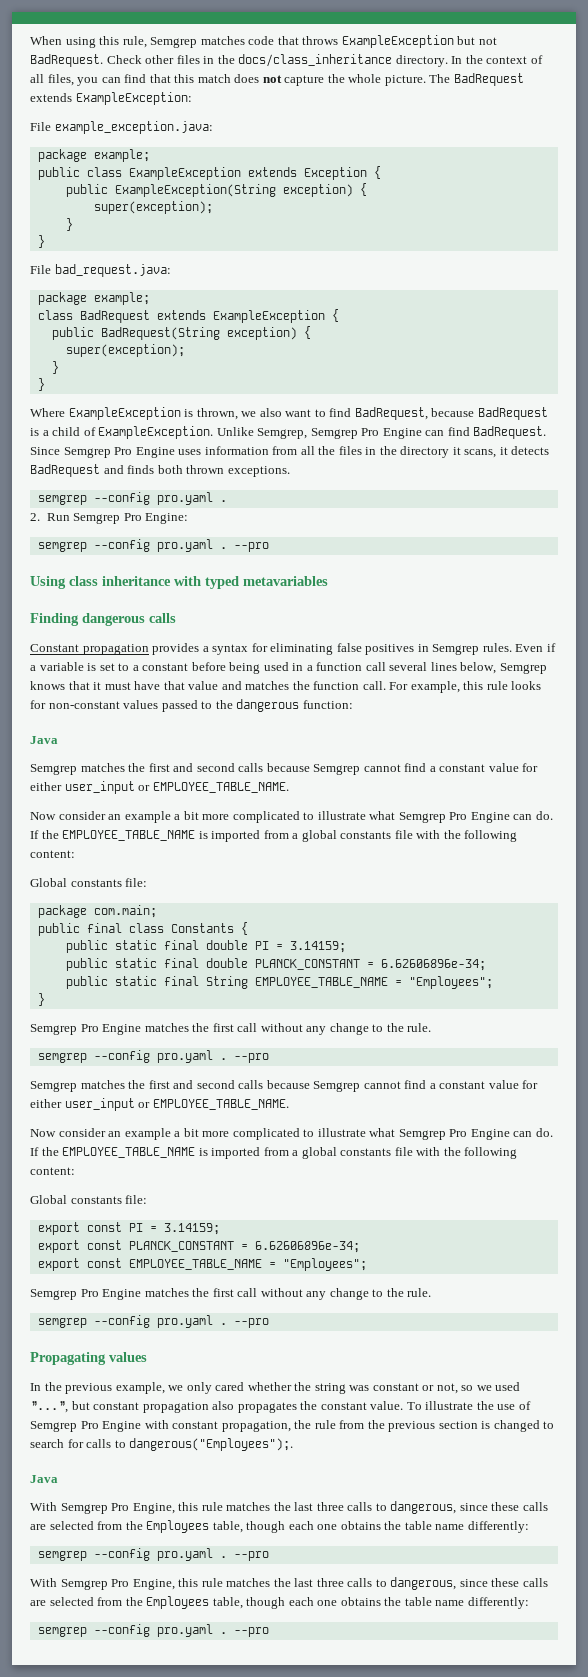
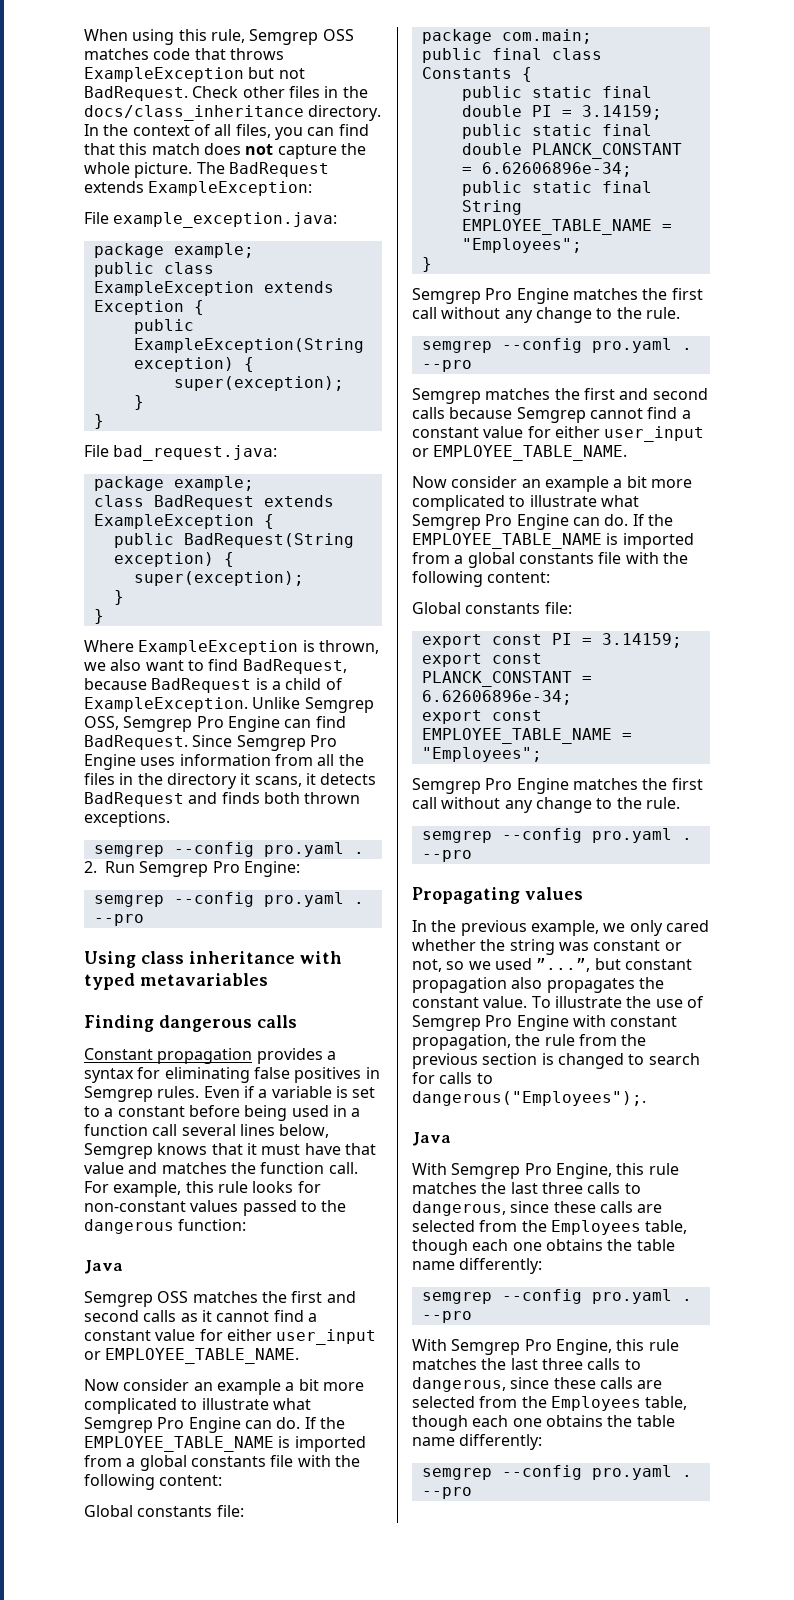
- When using this rule, Semgrep matches code that throws ExampleException but not BadRequest.
+ When using this rule, Semgrep OSS matches code that throws ExampleException but not BadRequest.
- Unlike Semgrep, Semgrep Pro Engine can find BadRequest.
+ Unlike Semgrep OSS, Semgrep Pro Engine can find BadRequest.
  For example, this rule looks for non-constant values passed to the dangerous function:
  Java
- Semgrep matches the first and second calls because Semgrep cannot find a constant value for either user_input or EMPLOYEE_TABLE_NAME.
+ Semgrep OSS matches the first and second calls as it cannot find a constant value for either user_input or EMPLOYEE_TABLE_NAME.

